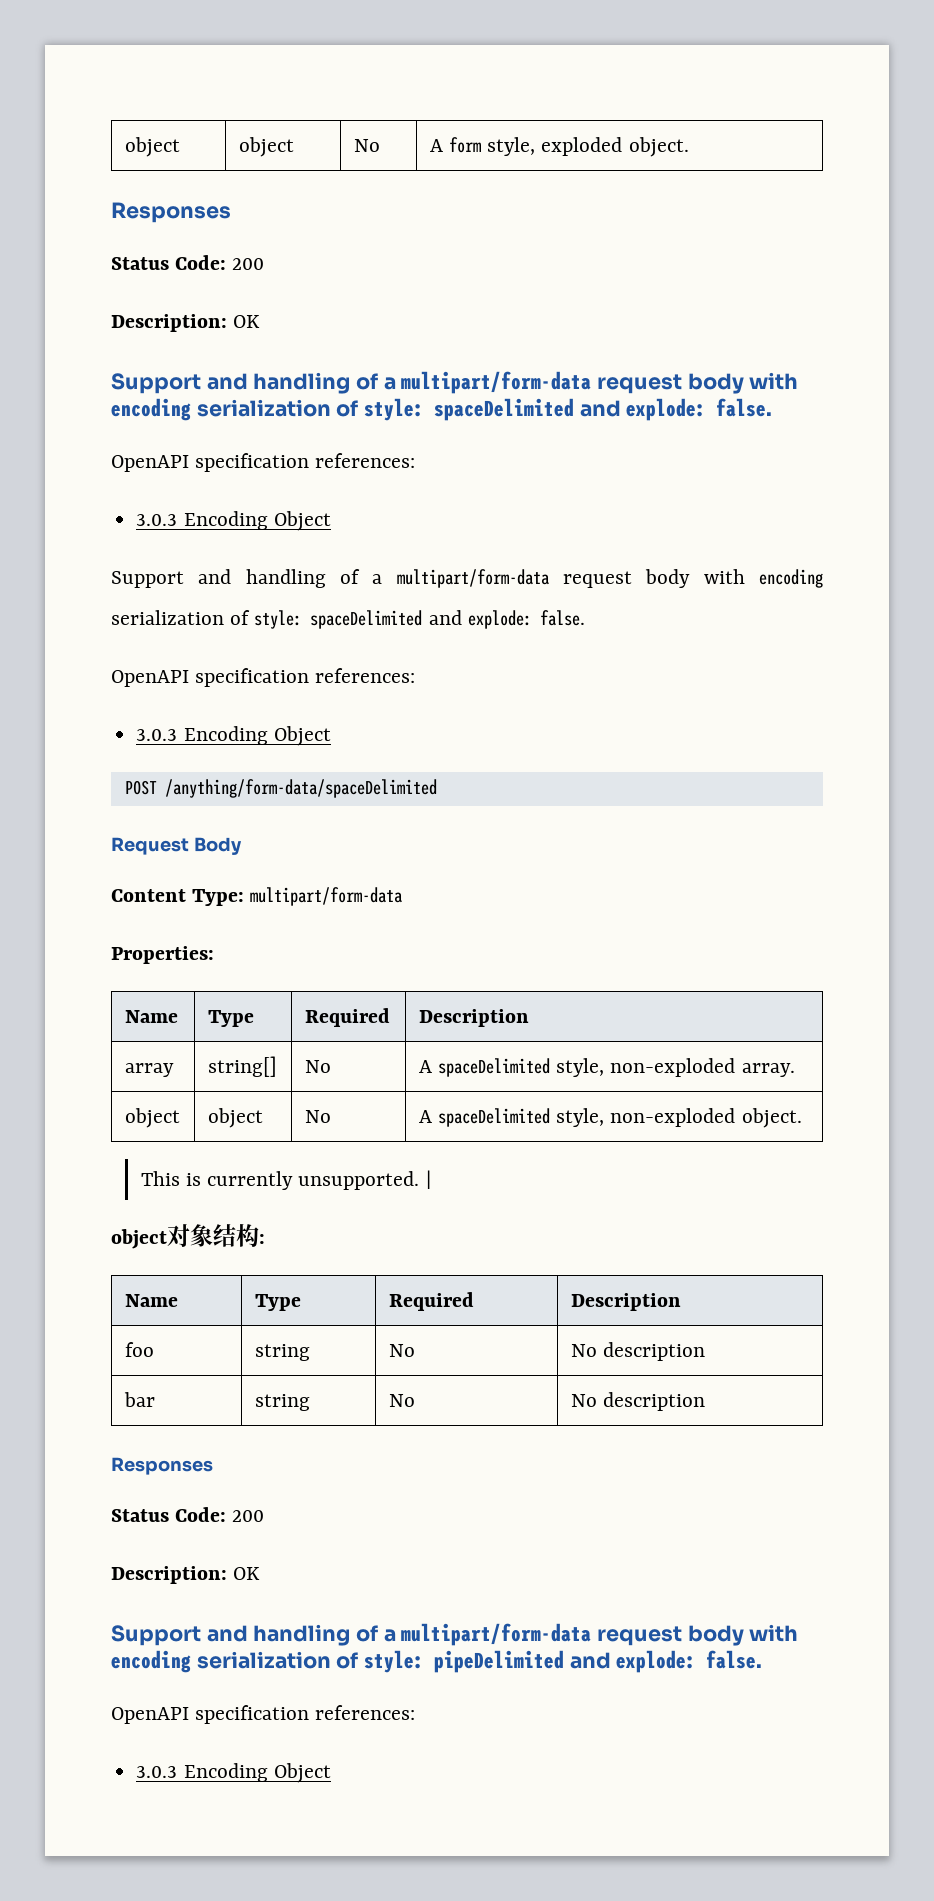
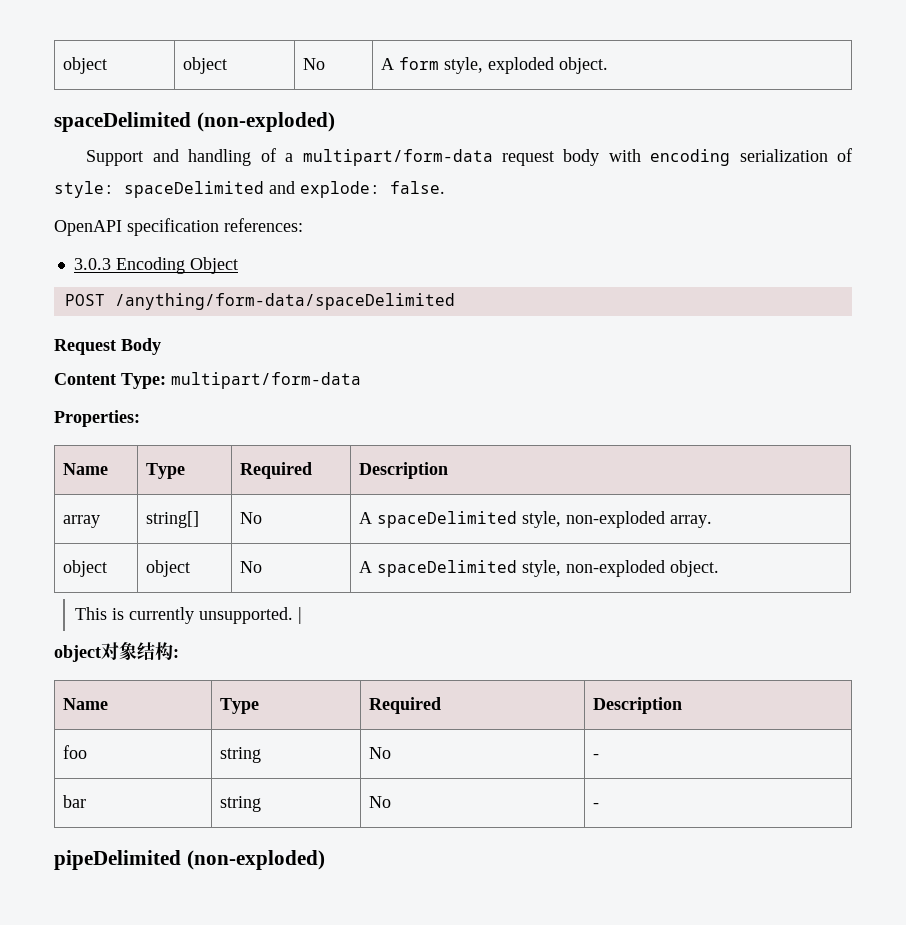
  object | object | No | A form style, exploded object.
- Responses
- Status Code: 200
- Description: OK
- Support and handling of a multipart/form-data request body with encoding serialization of style: spaceDelimited and explode: false.
- OpenAPI specification references:
- 3.0.3 Encoding Object
+ spaceDelimited (non-exploded)
- foo | string | No | No description
+ foo | string | No | -
- bar | string | No | No description
- Responses
- Status Code: 200
- Description: OK
- Support and handling of a multipart/form-data request body with encoding serialization of style: pipeDelimited and explode: false.
- OpenAPI specification references:
- 3.0.3 Encoding Object
+ bar | string | No | -
+ pipeDelimited (non-exploded)

